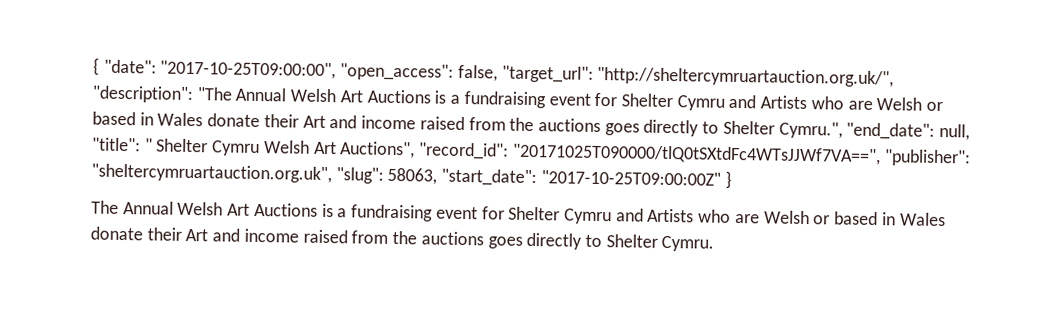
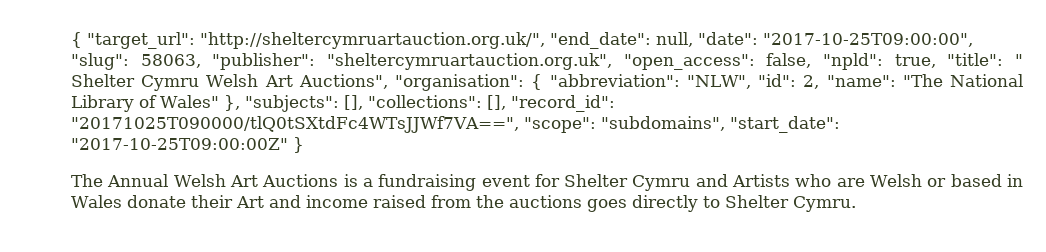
- { "date": "2017-10-25T09:00:00", "open_access": false, "target_url": "http://sheltercymruartauction.org.uk/", "description": "The Annual Welsh Art Auctions is a fundraising event for Shelter Cymru and Artists who are Welsh or based in Wales donate their Art and income raised from the auctions goes directly to Shelter Cymru.", "end_date": null, "title": " Shelter Cymru Welsh Art Auctions", "record_id": "20171025T090000/tlQ0tSXtdFc4WTsJJWf7VA==", "publisher": "sheltercymruartauction.org.uk", "slug": 58063, "start_date": "2017-10-25T09:00:00Z" }
+ { "target_url": "http://sheltercymruartauction.org.uk/", "end_date": null, "date": "2017-10-25T09:00:00", "slug": 58063, "publisher": "sheltercymruartauction.org.uk", "open_access": false, "npld": true, "title": " Shelter Cymru Welsh Art Auctions", "organisation": { "abbreviation": "NLW", "id": 2, "name": "The National Library of Wales" }, "subjects": [], "collections": [], "record_id": "20171025T090000/tlQ0tSXtdFc4WTsJJWf7VA==", "scope": "subdomains", "start_date": "2017-10-25T09:00:00Z" }

